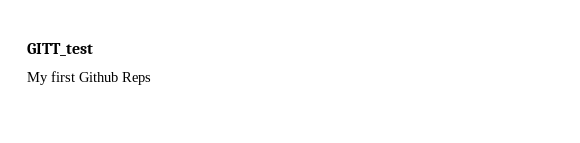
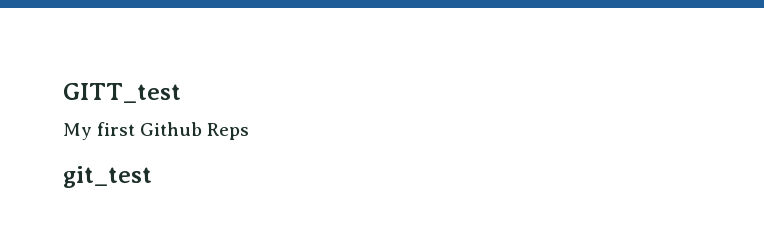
+ git_test

